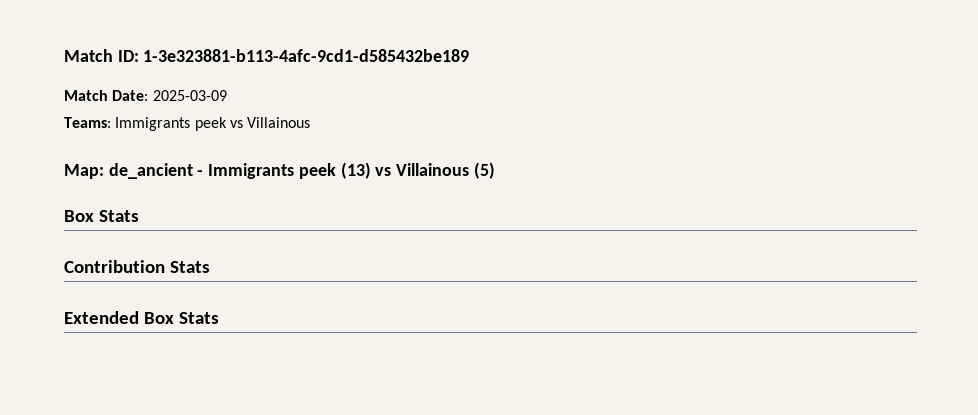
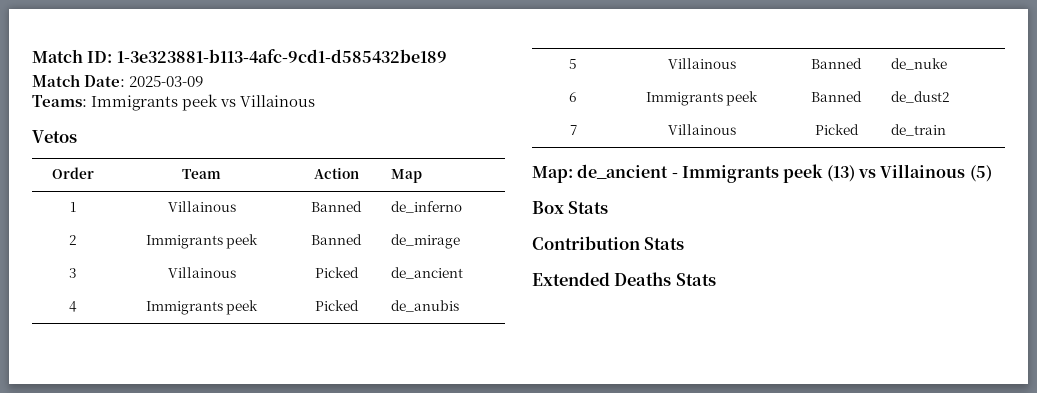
+ Vetos
+ Order | Team | Action | Map
+ 1 | Villainous | Banned | de_inferno
+ 2 | Immigrants peek | Banned | de_mirage
+ 3 | Villainous | Picked | de_ancient
+ 4 | Immigrants peek | Picked | de_anubis
+ 5 | Villainous | Banned | de_nuke
+ 6 | Immigrants peek | Banned | de_dust2
+ 7 | Villainous | Picked | de_train
- Extended Box Stats
+ Extended Deaths Stats

